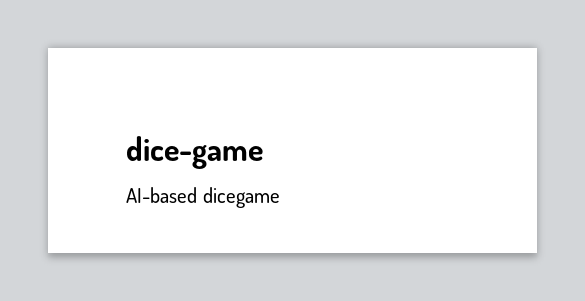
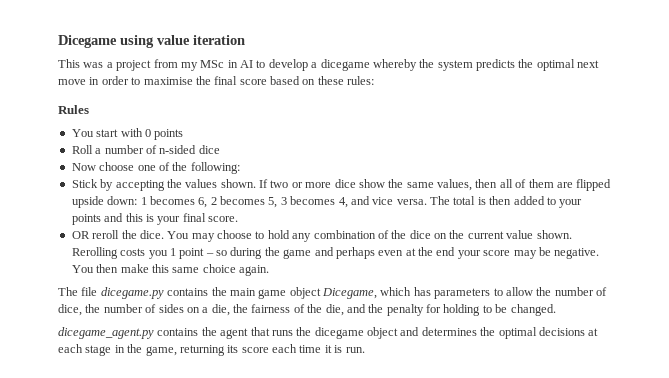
- dice-game
- AI-based dicegame
+ Dicegame using value iteration
+ This was a project from my MSc in AI to develop a dicegame whereby the system predicts the optimal next move in order to maximise the final score based on these rules:
+ Rules
+ You start with 0 points
+ Roll a number of n-sided dice
+ Now choose one of the following:
+ Stick by accepting the values shown. If two or more dice show the same values, then all of them are flipped upside down: 1 becomes 6, 2 becomes 5, 3 becomes 4, and vice versa. The total is then added to your points and this is your final score.
+ OR reroll the dice. You may choose to hold any combination of the dice on the current value shown. Rerolling costs you 1 point – so during the game and perhaps even at the end your score may be negative. You then make this same choice again.
+ The file dicegame.py contains the main game object Dicegame, which has parameters to allow the number of dice, the number of sides on a die, the fairness of the die, and the penalty for holding to be changed.
+ dicegame_agent.py contains the agent that runs the dicegame object and determines the optimal decisions at each stage in the game, returning its score each time it is run.

